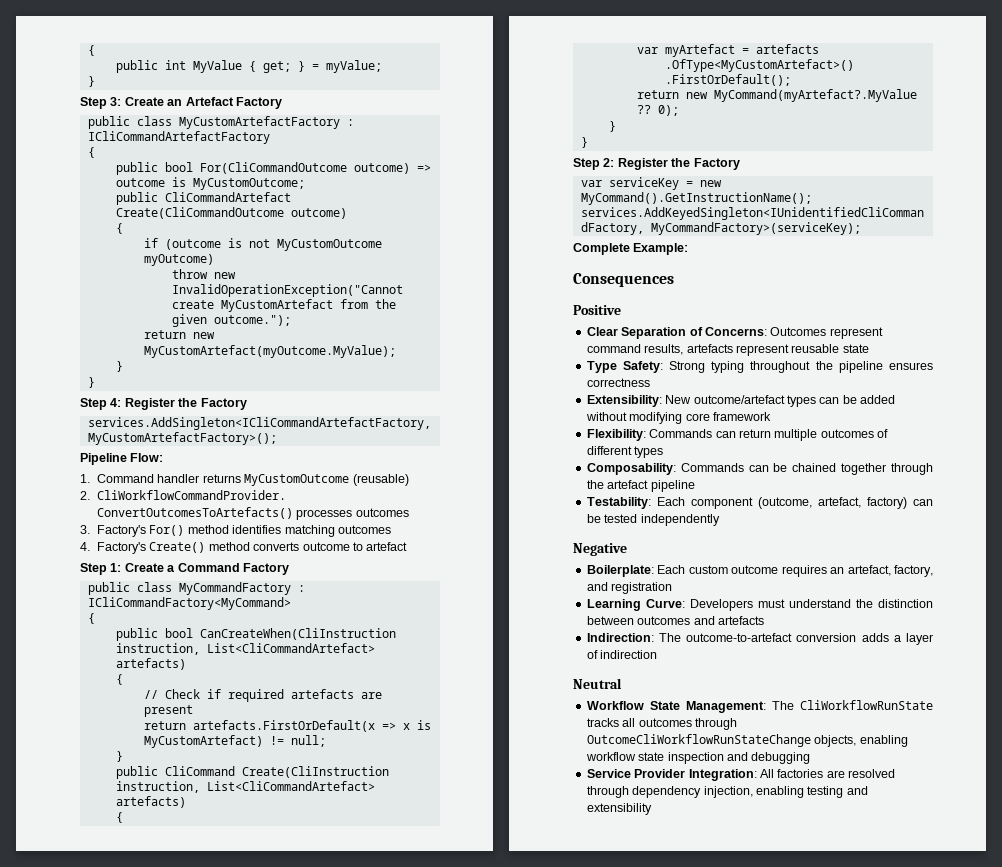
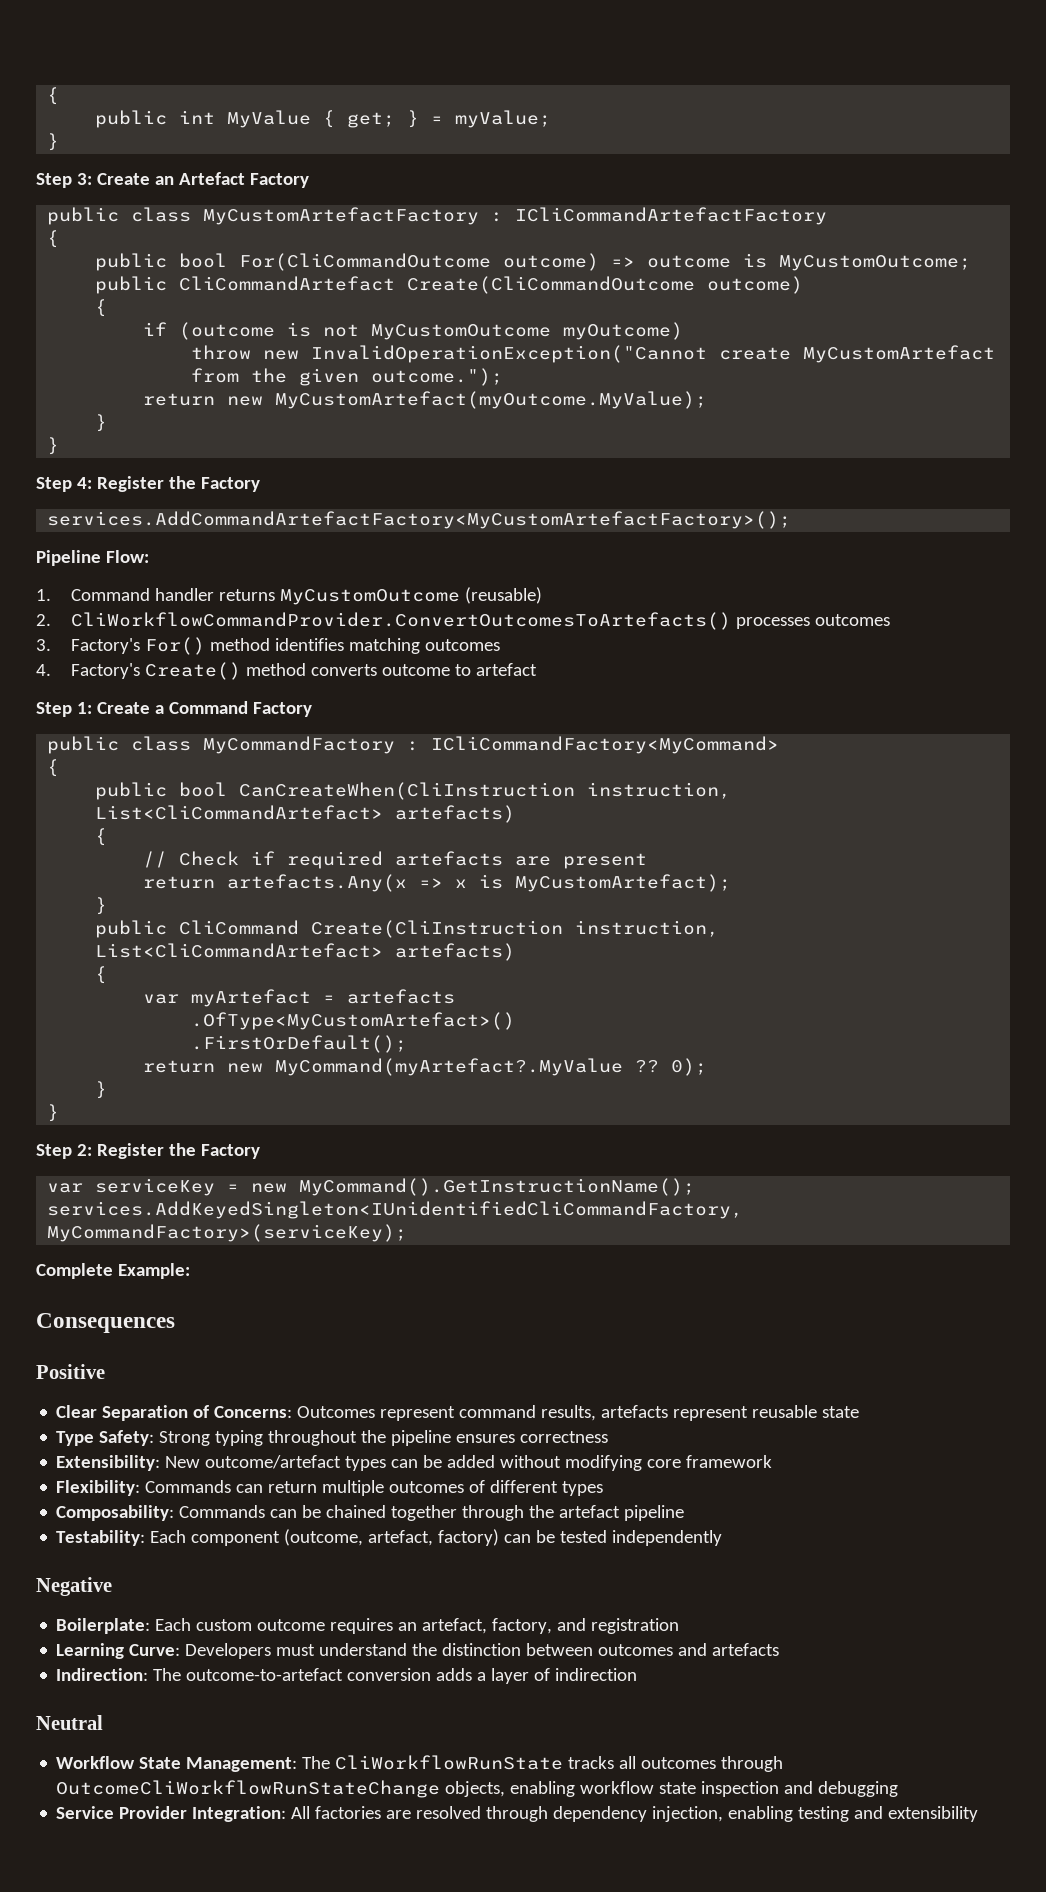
- services.AddSingleton<ICliCommandArtefactFactory, MyCustomArtefactFactory>();
+ services.AddCommandArtefactFactory<MyCustomArtefactFactory>();
- return artefacts.FirstOrDefault(x => x is MyCustomArtefact) != null;
+ return artefacts.Any(x => x is MyCustomArtefact);

